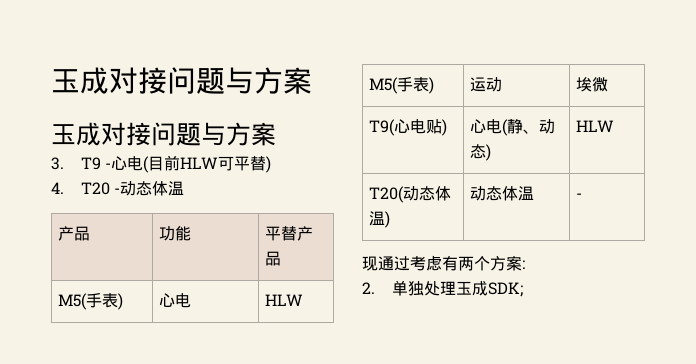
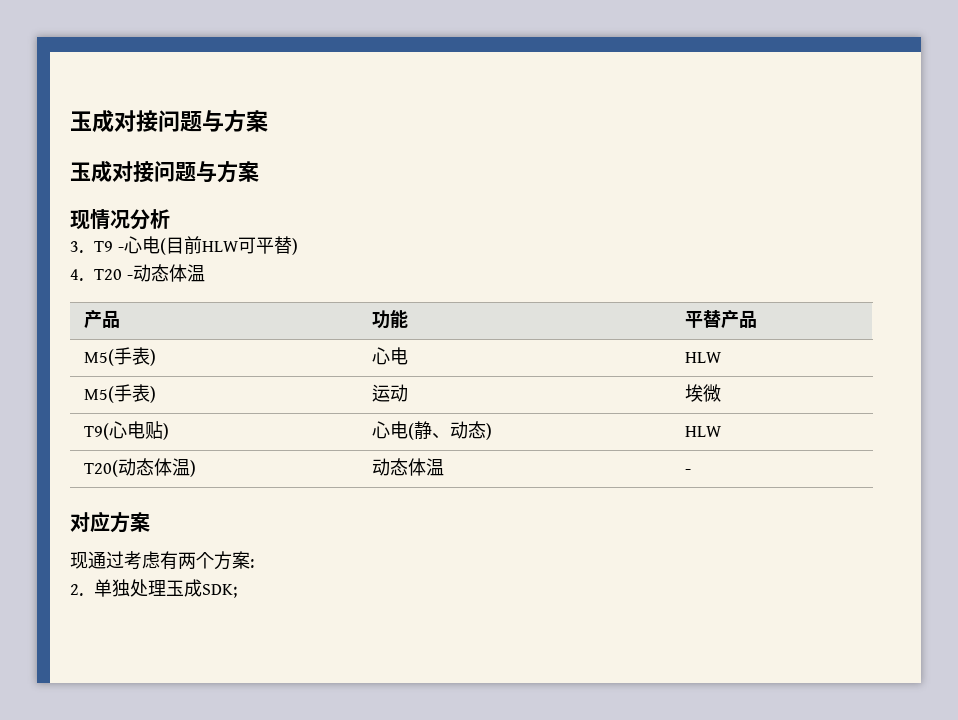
+ 现情况分析
+ 对应方案

